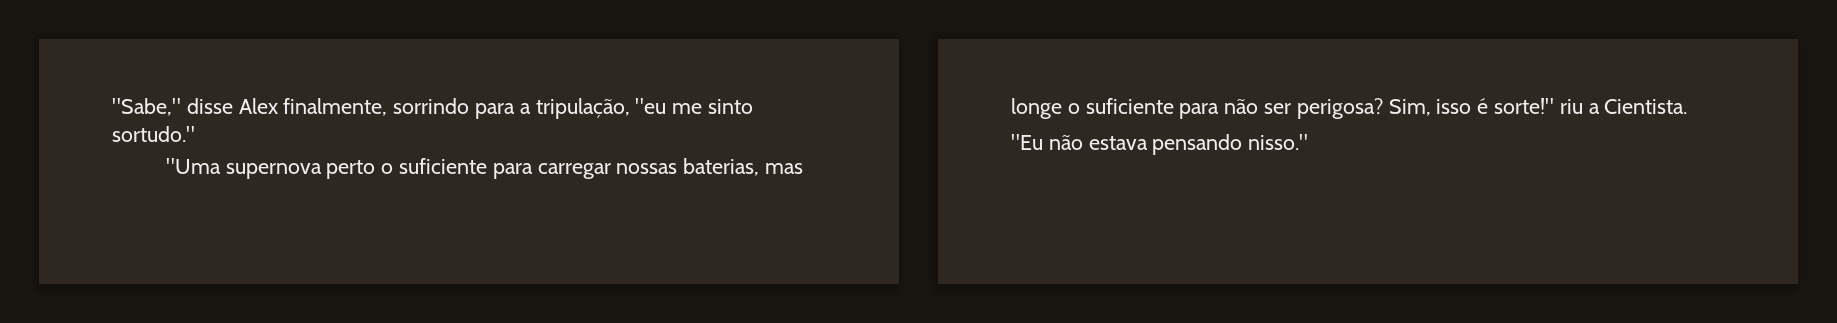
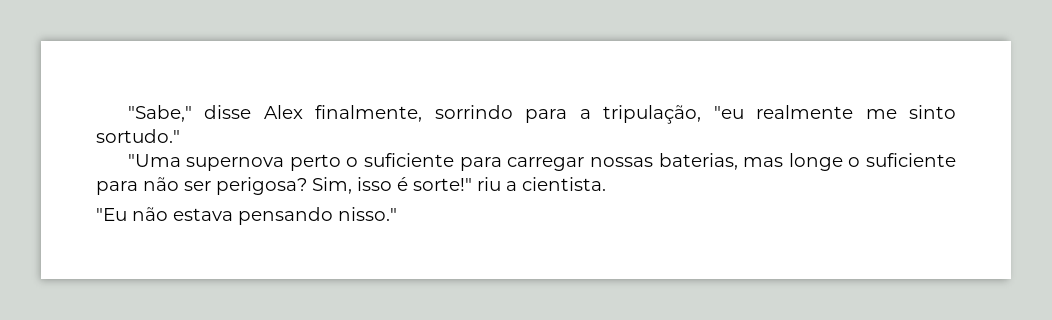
- "Sabe," disse Alex finalmente, sorrindo para a tripulação, "eu me sinto sortudo."
+ "Sabe," disse Alex finalmente, sorrindo para a tripulação, "eu realmente me sinto sortudo."
- Sim, isso é sorte!" riu a Cientista.
+ Sim, isso é sorte!" riu a cientista.

